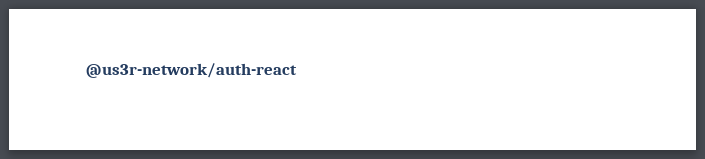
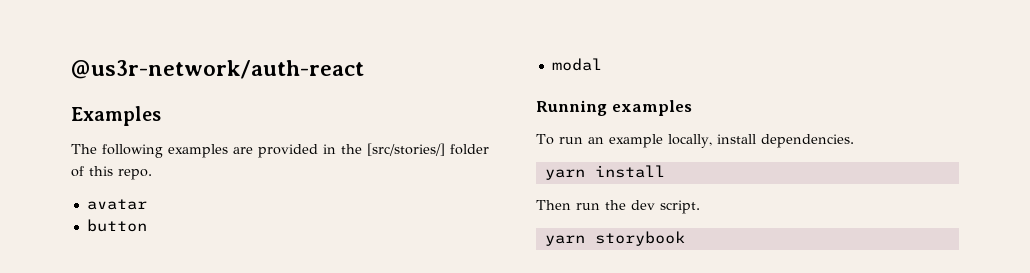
+ Examples
+ The following examples are provided in the [src/stories/] folder of this repo.
+ avatar
+ button
+ modal
+ Running examples
+ To run an example locally, install dependencies.
+ yarn install
+ Then run the dev script.
+ yarn storybook

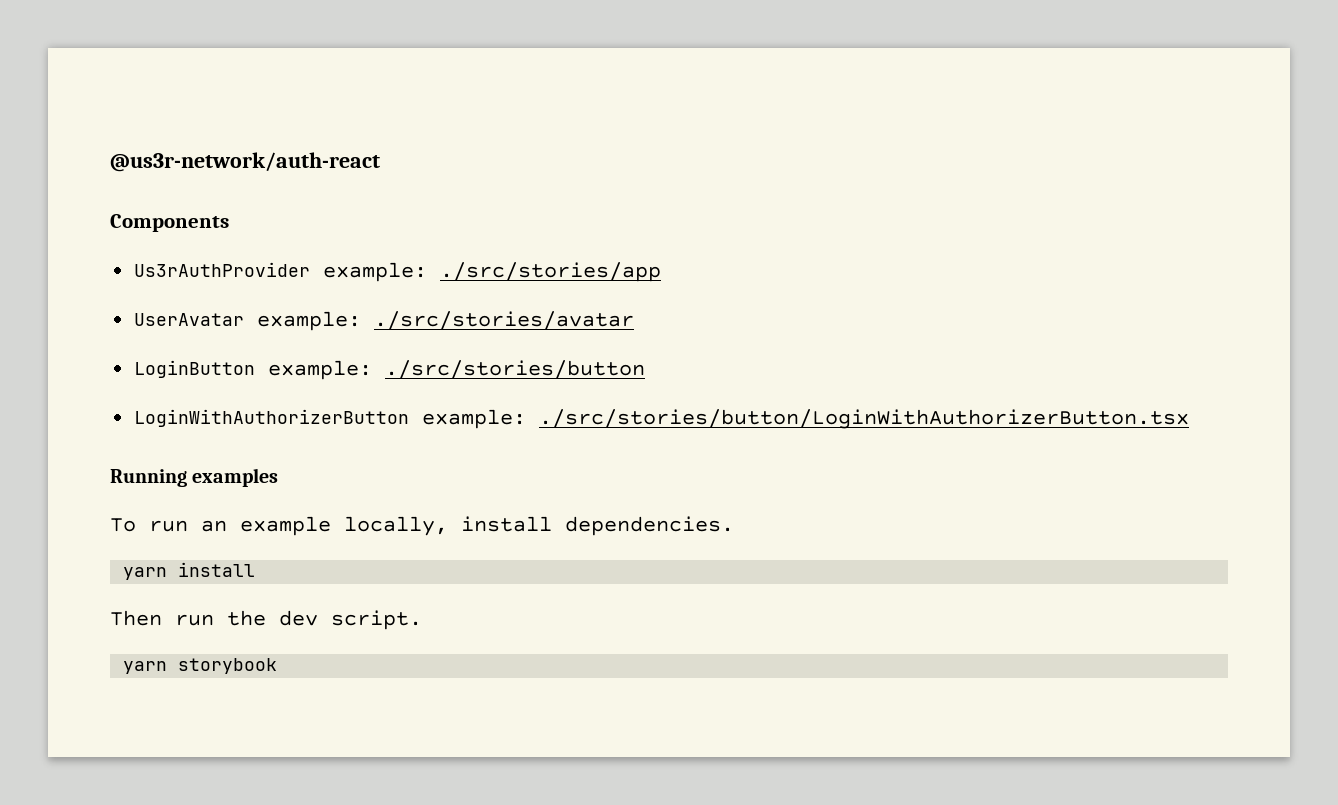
- Examples
- The following examples are provided in the [src/stories/] folder of this repo.
- avatar
- button
- modal
+ Components
+ Us3rAuthProvider example: ./src/stories/app
+ UserAvatar example: ./src/stories/avatar
+ LoginButton example: ./src/stories/button
+ LoginWithAuthorizerButton example: ./src/stories/button/LoginWithAuthorizerButton.tsx

